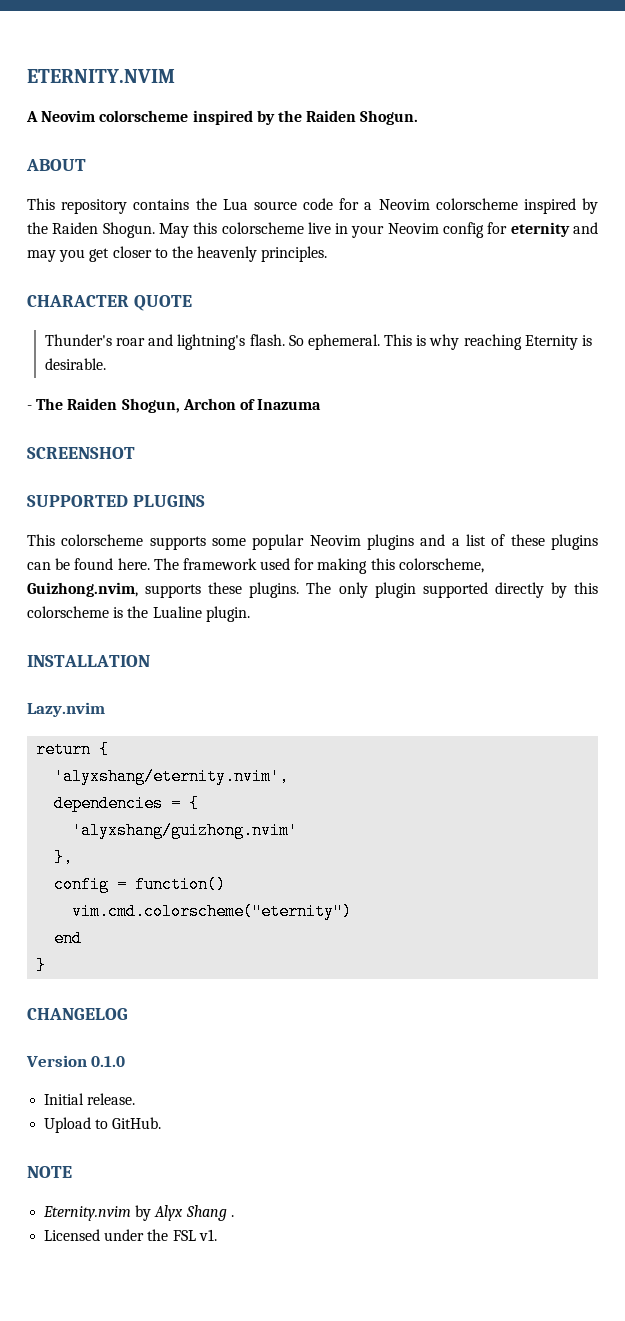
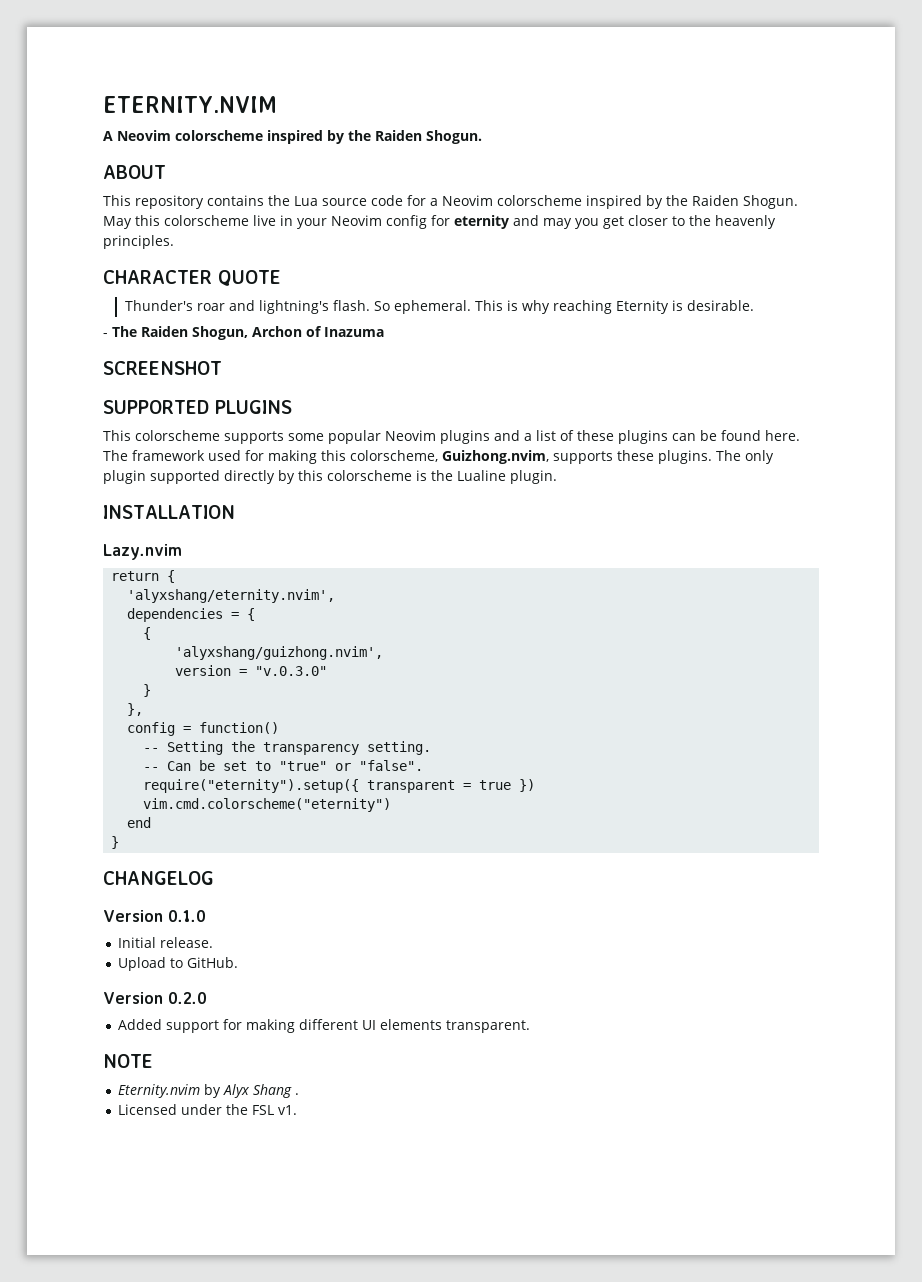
  dependencies = {
- 'alyxshang/guizhong.nvim'
+ {
+ 'alyxshang/guizhong.nvim',
+ version = "v.0.3.0"
+ }
  },
  config = function()
+ -- Setting the transparency setting.
+ -- Can be set to "true" or "false".
+ require("eternity").setup({ transparent = true })
+ Version 0.2.0
+ Added support for making different UI elements transparent.

